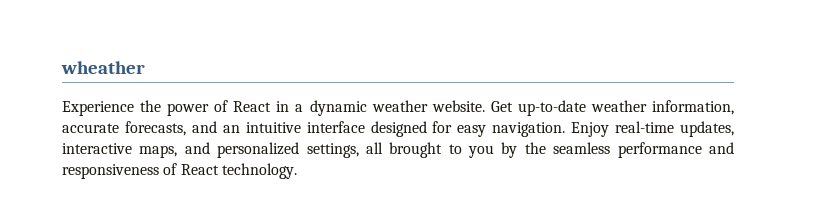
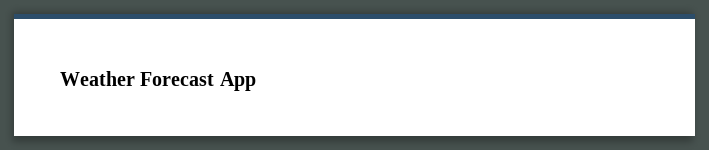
- wheather
- Experience the power of React in a dynamic weather website. Get up-to-date weather information, accurate forecasts, and an intuitive interface designed for easy navigation. Enjoy real-time updates, interactive maps, and personalized settings, all brought to you by the seamless performance and responsiveness of React technology.
+ Weather Forecast App

